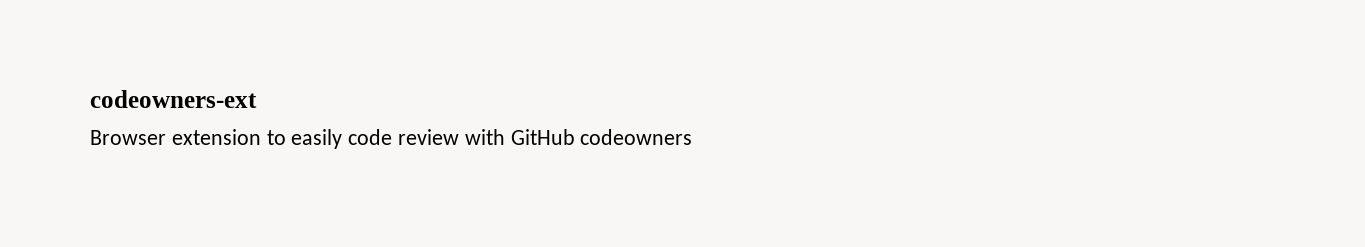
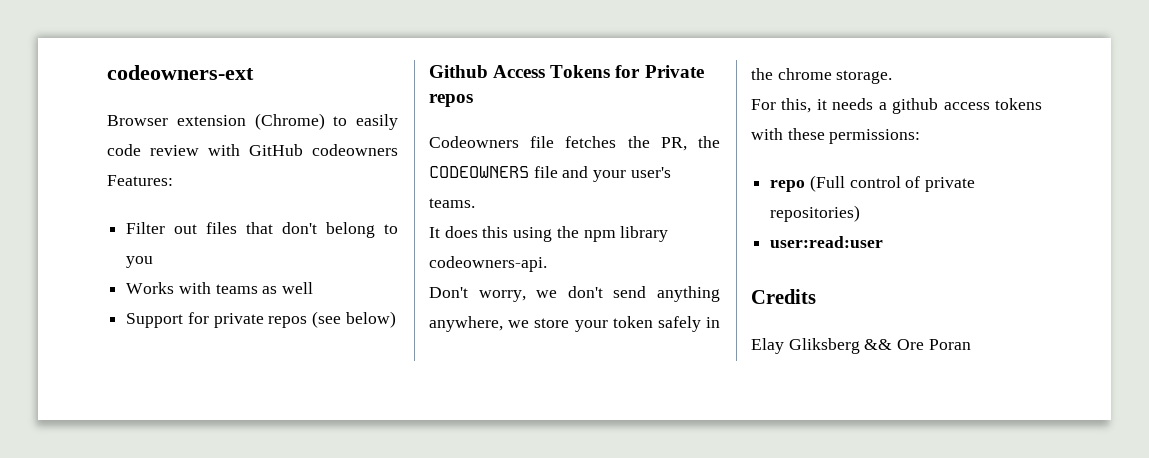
- Browser extension to easily code review with GitHub codeowners
+ Browser extension (Chrome) to easily code review with GitHub codeowners Features:
+ Filter out files that don't belong to you
+ Works with teams as well
+ Support for private repos (see below)
+ Github Access Tokens for Private repos
+ Codeowners file fetches the PR, the CODEOWNERS file and your user's teams.
+ It does this using the npm library codeowners-api.
+ Don't worry, we don't send anything anywhere, we store your token safely in the chrome storage.
+ For this, it needs a github access tokens with these permissions:
+ repo (Full control of private repositories)
+ user:read:user
+ Credits
+ Elay Gliksberg && Ore Poran

